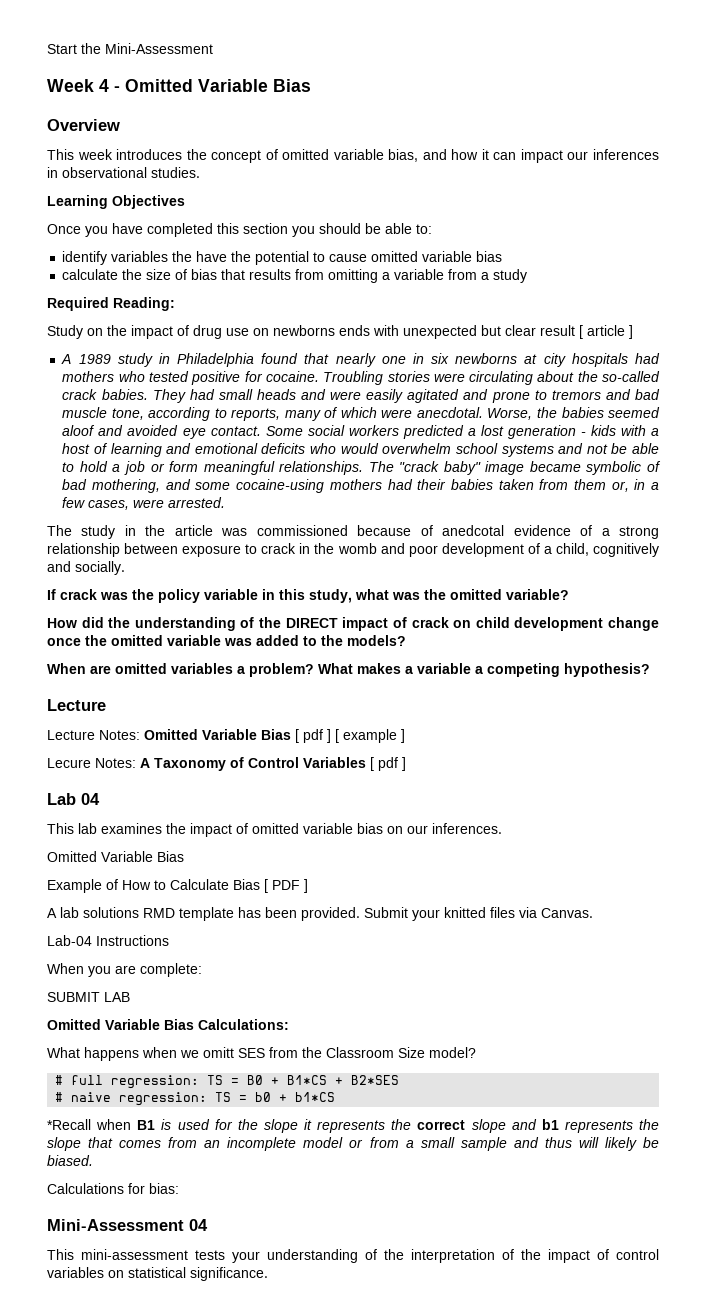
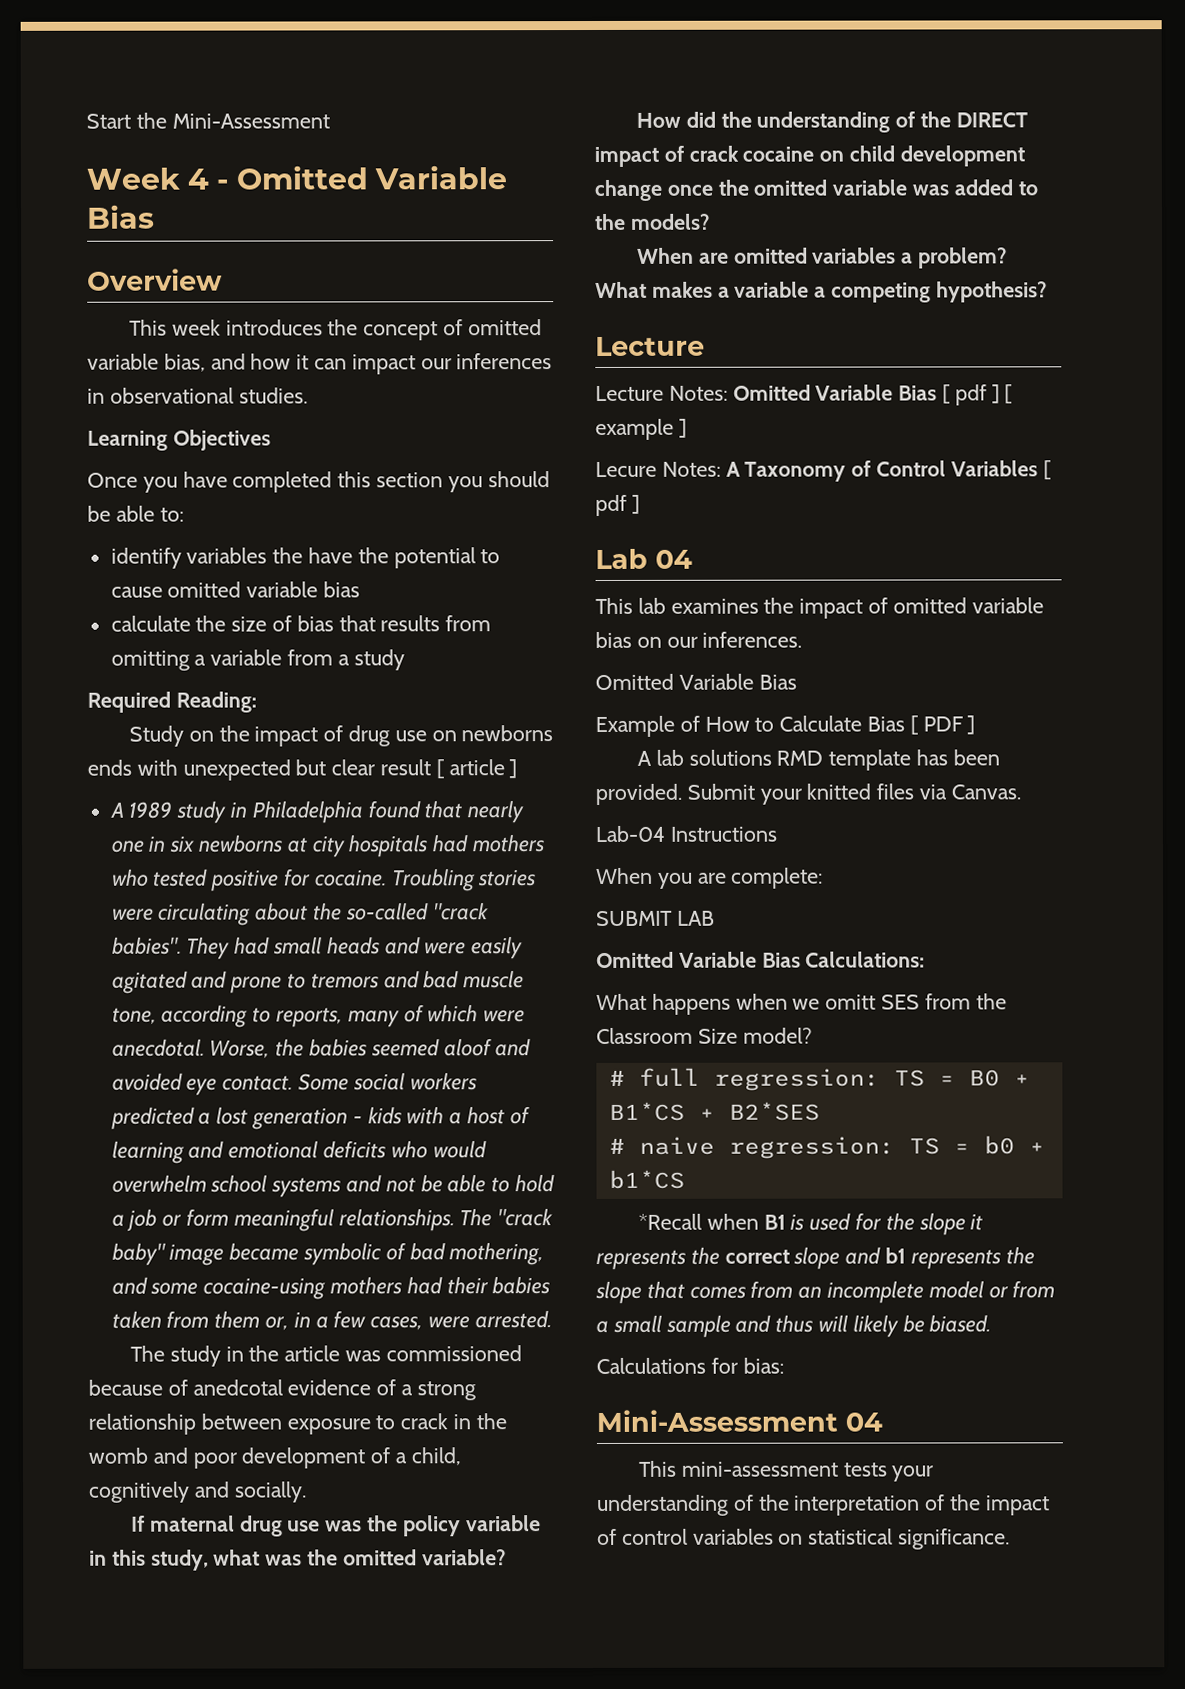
- Troubling stories were circulating about the so-called crack babies.
+ Troubling stories were circulating about the so-called "crack babies".
- If crack was the policy variable in this study, what was the omitted variable?
+ If maternal drug use was the policy variable in this study, what was the omitted variable?
- How did the understanding of the DIRECT impact of crack on child development change once the omitted variable was added to the models?
+ How did the understanding of the DIRECT impact of crack cocaine on child development change once the omitted variable was added to the models?

